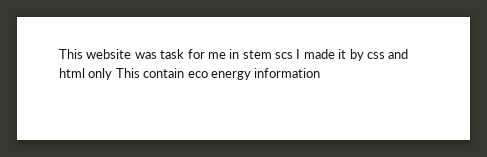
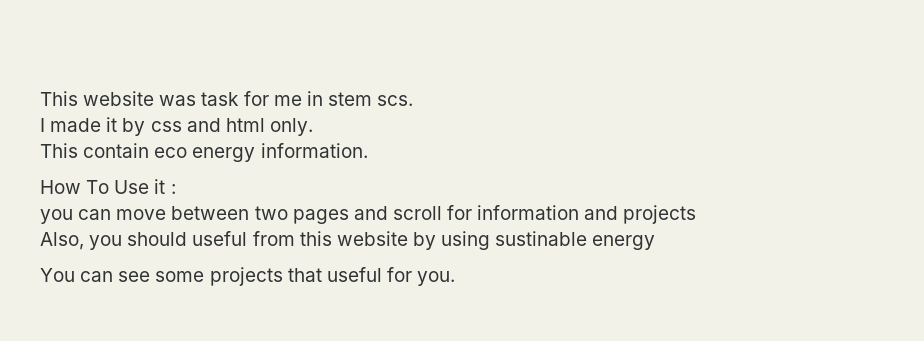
- This website was task for me in stem scs I made it by css and html only This contain eco energy information
+ This website was task for me in stem scs.
+ I made it by css and html only.
+ This contain eco energy information.
+ How To Use it :
+ you can move between two pages and scroll for information and projects
+ Also, you should useful from this website by using sustinable energy
+ You can see some projects that useful for you.

